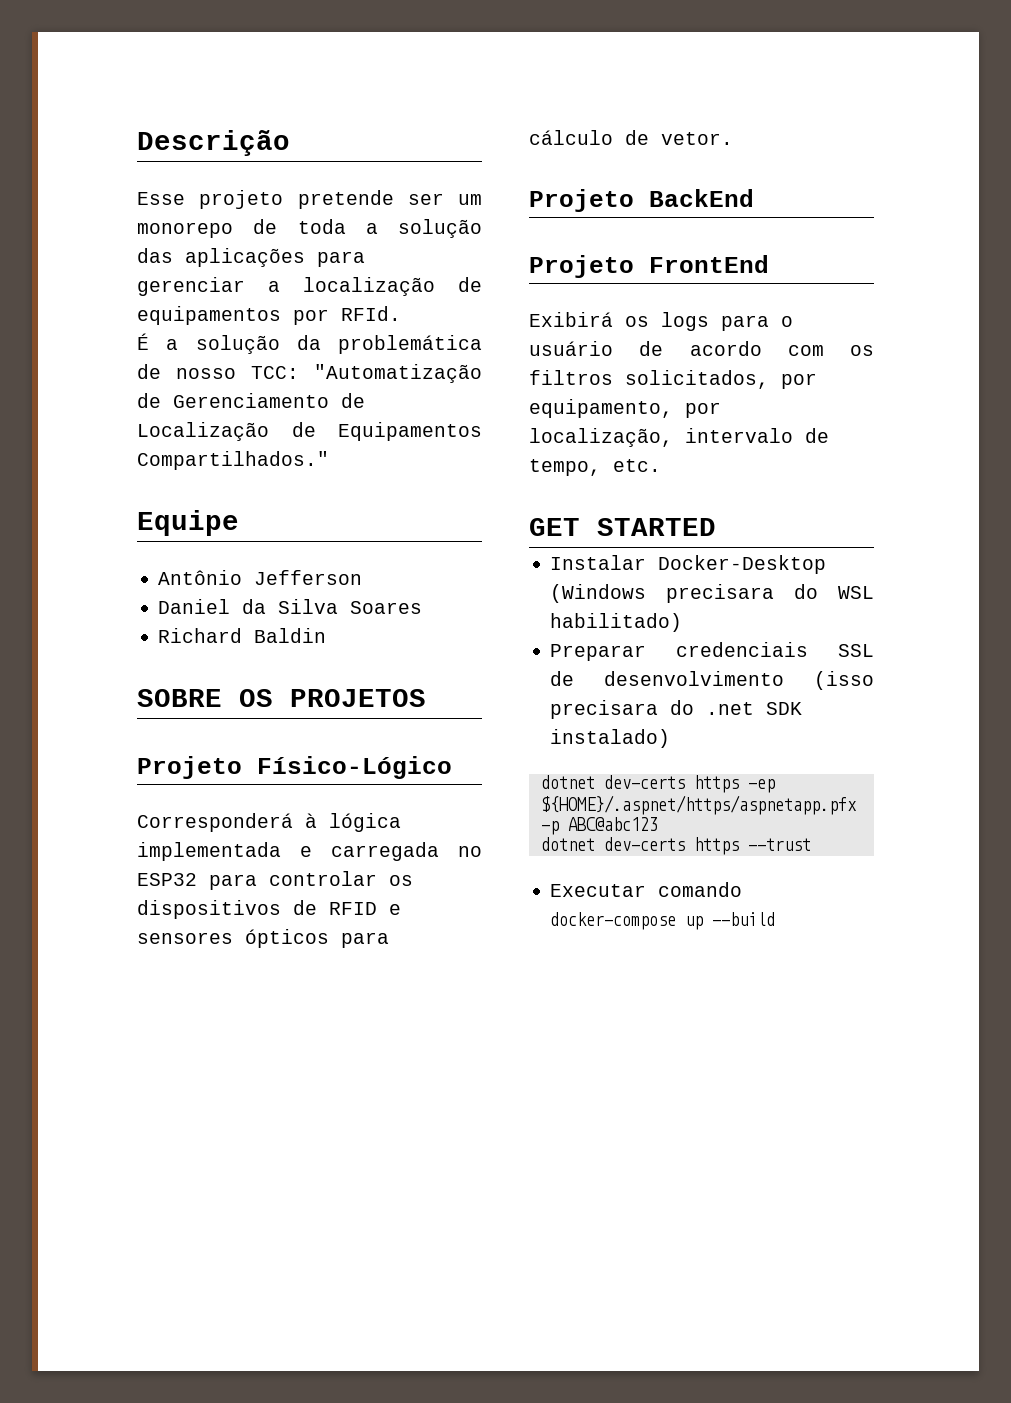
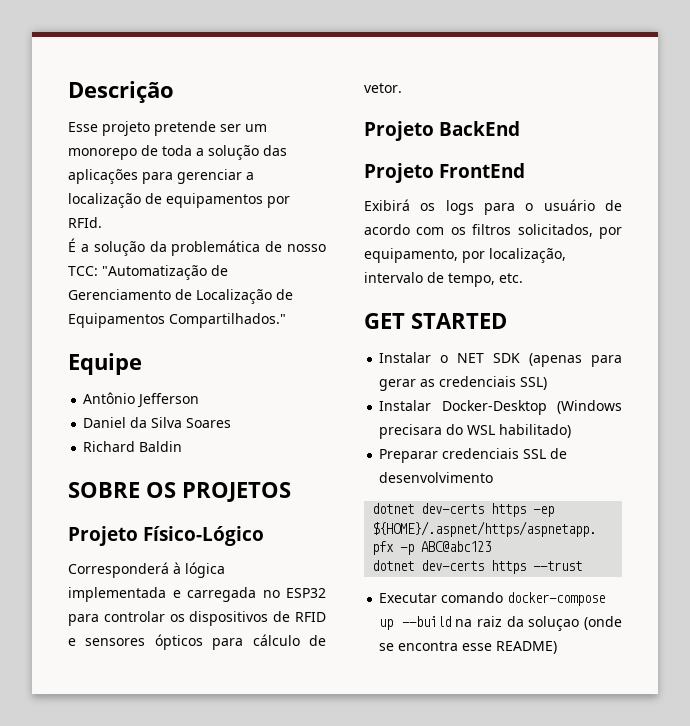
+ Instalar o NET SDK (apenas para gerar as credenciais SSL)
- Preparar credenciais SSL de desenvolvimento (isso precisara do .net SDK instalado)
+ Preparar credenciais SSL de desenvolvimento
- Executar comando docker-compose up --build
+ Executar comando docker-compose up --build na raiz da soluçao (onde se encontra esse README)

